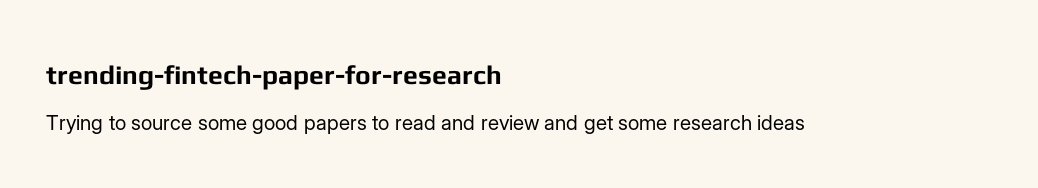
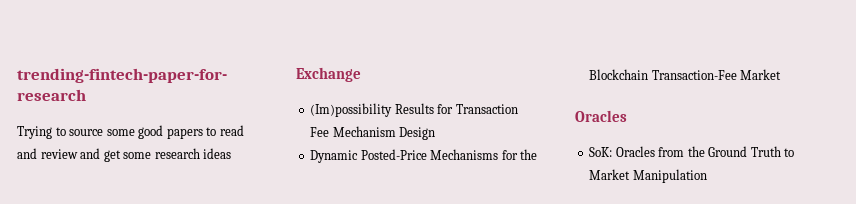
+ Exchange
+ (Im)possibility Results for Transaction Fee Mechanism Design
+ Dynamic Posted-Price Mechanisms for the Blockchain Transaction-Fee Market
+ Oracles
+ SoK: Oracles from the Ground Truth to Market Manipulation

